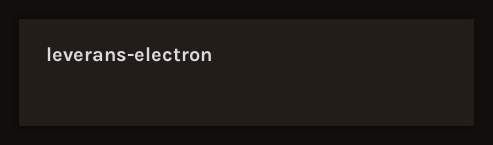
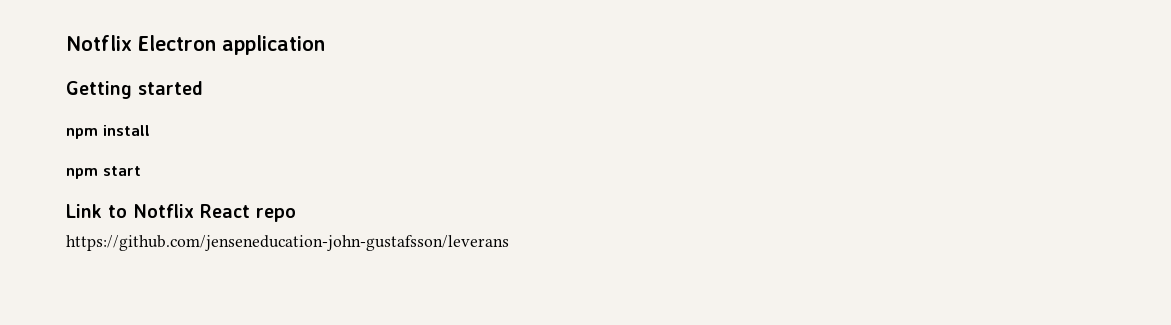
- leverans-electron
+ Notflix Electron application
+ Getting started
+ npm install
+ npm start
+ Link to Notflix React repo
+ https://github.com/jenseneducation-john-gustafsson/leverans

